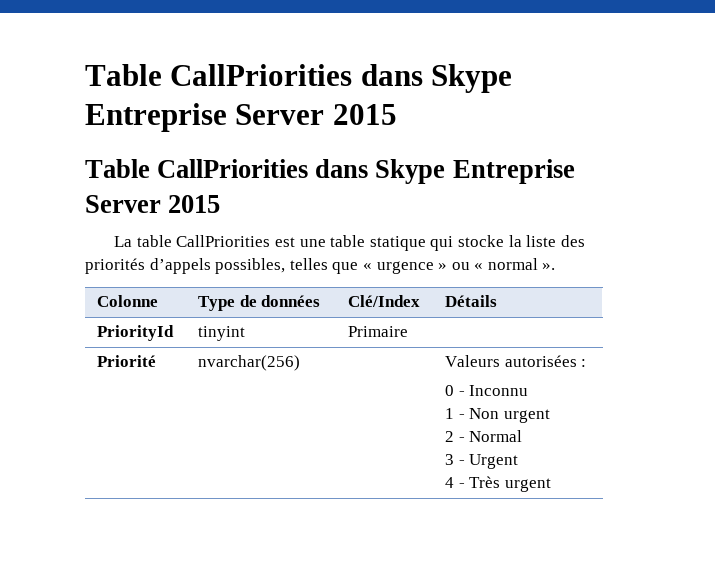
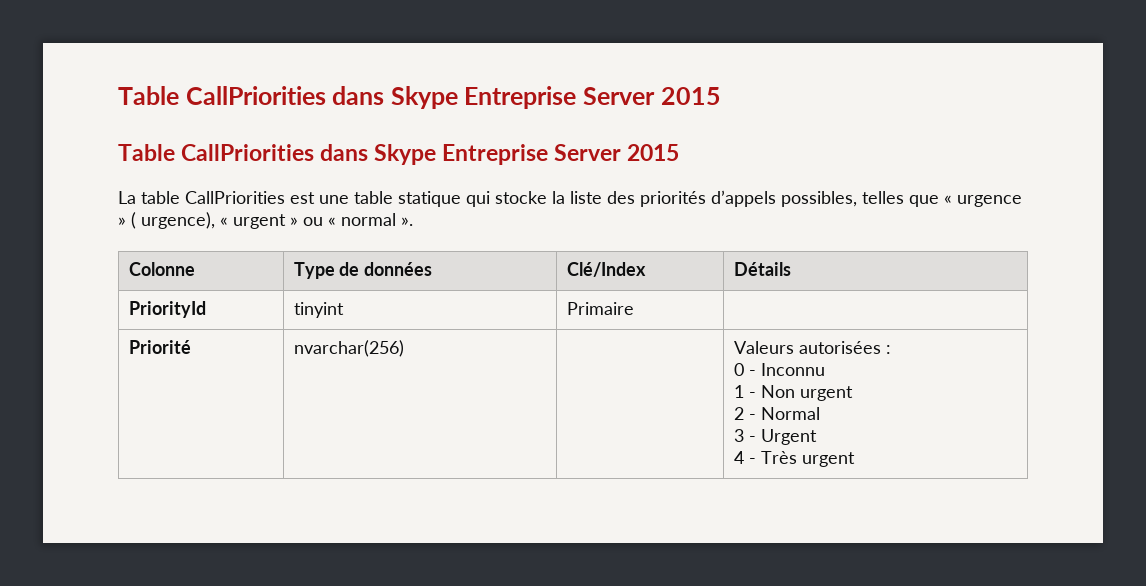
- La table CallPriorities est une table statique qui stocke la liste des priorités d’appels possibles, telles que « urgence » ou « normal ».
+ La table CallPriorities est une table statique qui stocke la liste des priorités d’appels possibles, telles que « urgence » ( urgence), « urgent » ou « normal ».

